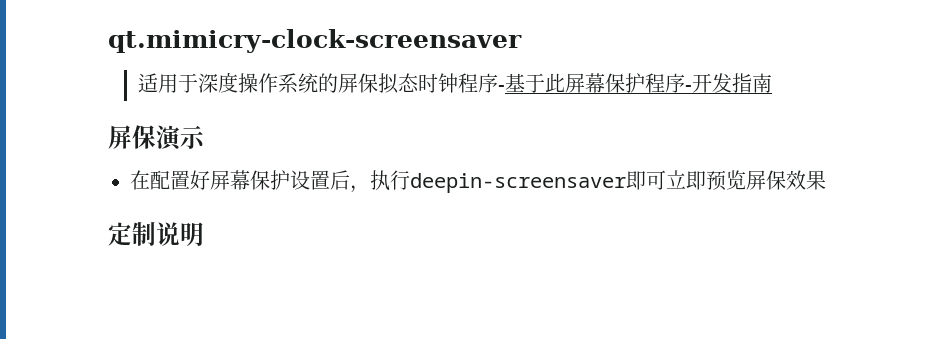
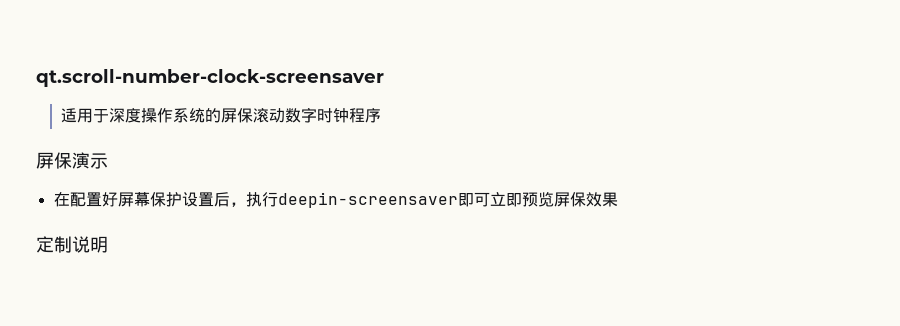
- qt.mimicry-clock-screensaver
+ qt.scroll-number-clock-screensaver
- 适用于深度操作系统的屏保拟态时钟程序-基于此屏幕保护程序-开发指南
+ 适用于深度操作系统的屏保滚动数字时钟程序

